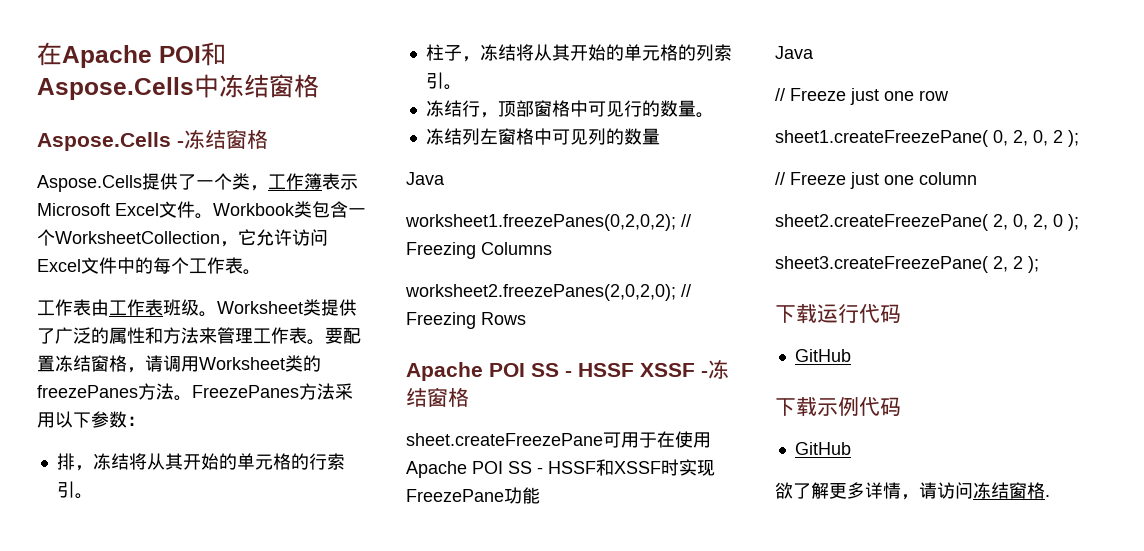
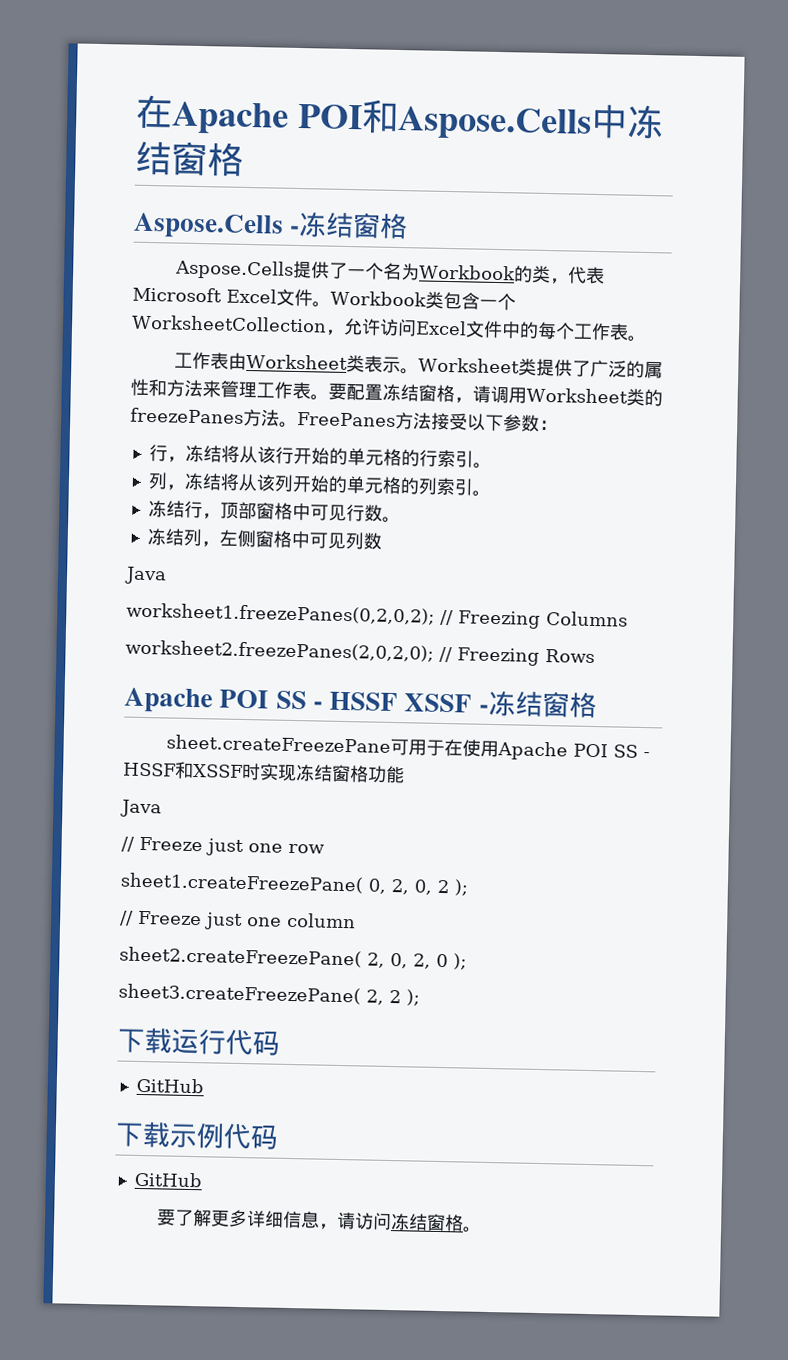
- Aspose.Cells提供了一个类，工作簿表示Microsoft Excel文件。
+ Aspose.Cells提供了一个名为Workbook的类，代表Microsoft Excel文件。
- Workbook类包含一个WorksheetCollection，它允许访问Excel文件中的每个工作表。
+ Workbook类包含一个WorksheetCollection，允许访问Excel文件中的每个工作表。
- 工作表由工作表班级。
+ 工作表由Worksheet类表示。
- FreezePanes方法采用以下参数：
+ FreePanes方法接受以下参数：
- 排，冻结将从其开始的单元格的行索引。
+ 行，冻结将从该行开始的单元格的行索引。
- 柱子，冻结将从其开始的单元格的列索引。
+ 列，冻结将从该列开始的单元格的列索引。
- 冻结行，顶部窗格中可见行的数量。
+ 冻结行，顶部窗格中可见行数。
- 冻结列左窗格中可见列的数量
+ 冻结列，左侧窗格中可见列数
- sheet.createFreezePane可用于在使用Apache POI SS - HSSF和XSSF时实现FreezePane功能
+ sheet.createFreezePane可用于在使用Apache POI SS - HSSF和XSSF时实现冻结窗格功能
- 欲了解更多详情，请访问冻结窗格.
+ 要了解更多详细信息，请访问冻结窗格。

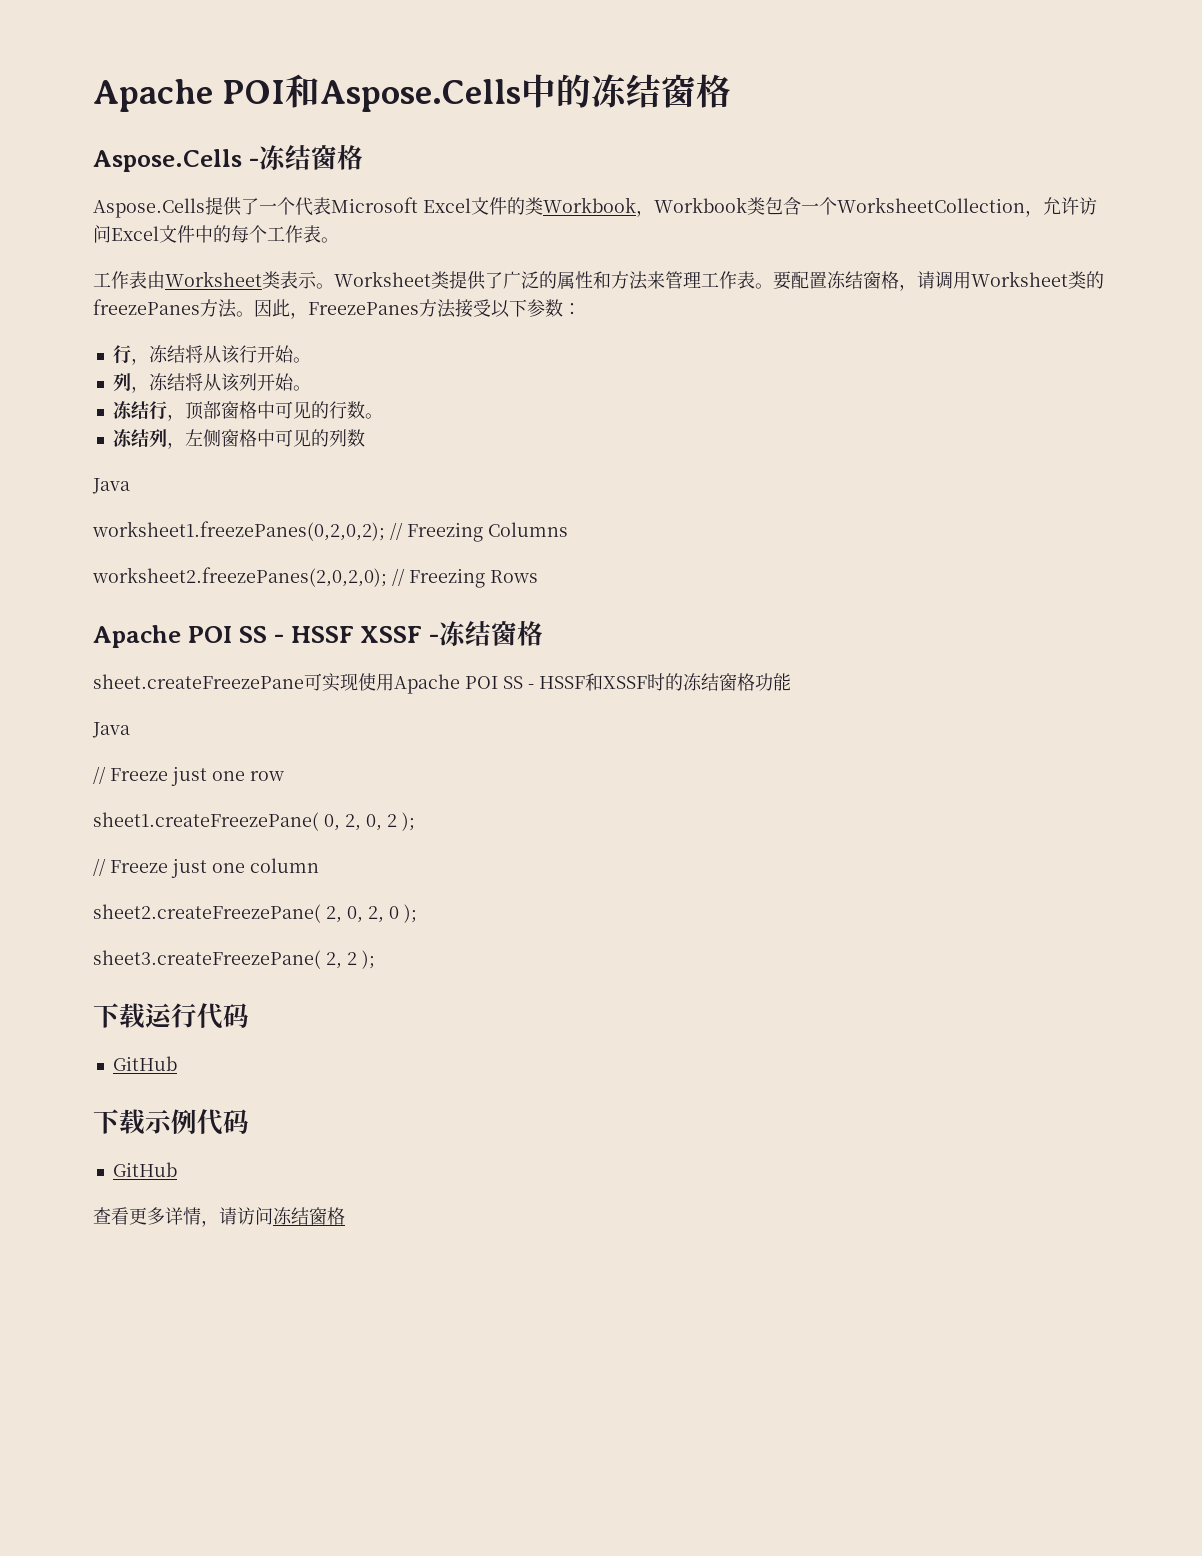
- 在Apache POI和Aspose.Cells中冻结窗格
+ Apache POI和Aspose.Cells中的冻结窗格
- Aspose.Cells提供了一个名为Workbook的类，代表Microsoft Excel文件。Workbook类包含一个WorksheetCollection，允许访问Excel文件中的每个工作表。
+ Aspose.Cells提供了一个代表Microsoft Excel文件的类Workbook，Workbook类包含一个WorksheetCollection，允许访问Excel文件中的每个工作表。
- FreePanes方法接受以下参数：
+ 因此，FreezePanes方法接受以下参数：
- 行，冻结将从该行开始的单元格的行索引。
+ 行，冻结将从该行开始。
- 列，冻结将从该列开始的单元格的列索引。
+ 列，冻结将从该列开始。
- 冻结行，顶部窗格中可见行数。
+ 冻结行，顶部窗格中可见的行数。
- 冻结列，左侧窗格中可见列数
+ 冻结列，左侧窗格中可见的列数
- sheet.createFreezePane可用于在使用Apache POI SS - HSSF和XSSF时实现冻结窗格功能
+ sheet.createFreezePane可实现使用Apache POI SS - HSSF和XSSF时的冻结窗格功能
- 要了解更多详细信息，请访问冻结窗格。
+ 查看更多详情，请访问冻结窗格

